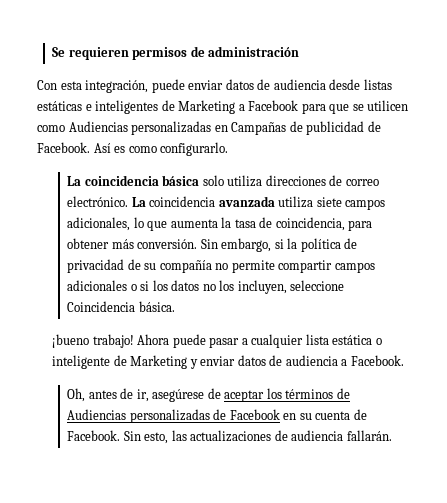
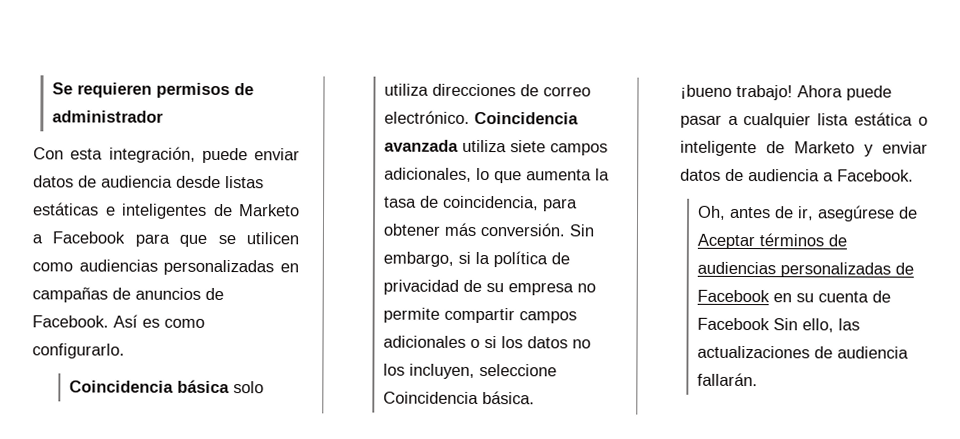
- Se requieren permisos de administración
+ Se requieren permisos de administrador
- Con esta integración, puede enviar datos de audiencia desde listas estáticas e inteligentes de Marketing a Facebook para que se utilicen como Audiencias personalizadas en Campañas de publicidad de Facebook.
+ Con esta integración, puede enviar datos de audiencia desde listas estáticas e inteligentes de Marketo a Facebook para que se utilicen como audiencias personalizadas en campañas de anuncios de Facebook.
- La coincidencia básica solo utiliza direcciones de correo electrónico.
+ Coincidencia básica solo utiliza direcciones de correo electrónico.
- La coincidencia avanzada utiliza siete campos adicionales, lo que aumenta la tasa de coincidencia, para obtener más conversión.
+ Coincidencia avanzada utiliza siete campos adicionales, lo que aumenta la tasa de coincidencia, para obtener más conversión.
- Sin embargo, si la política de privacidad de su compañía no permite compartir campos adicionales o si los datos no los incluyen, seleccione Coincidencia básica.
+ Sin embargo, si la política de privacidad de su empresa no permite compartir campos adicionales o si los datos no los incluyen, seleccione Coincidencia básica.
- Ahora puede pasar a cualquier lista estática o inteligente de Marketing y enviar datos de audiencia a Facebook.
+ Ahora puede pasar a cualquier lista estática o inteligente de Marketo y enviar datos de audiencia a Facebook.
- Oh, antes de ir, asegúrese de aceptar los términos de Audiencias personalizadas de Facebook en su cuenta de Facebook. Sin esto, las actualizaciones de audiencia fallarán.
+ Oh, antes de ir, asegúrese de Aceptar términos de audiencias personalizadas de Facebook en su cuenta de Facebook Sin ello, las actualizaciones de audiencia fallarán.

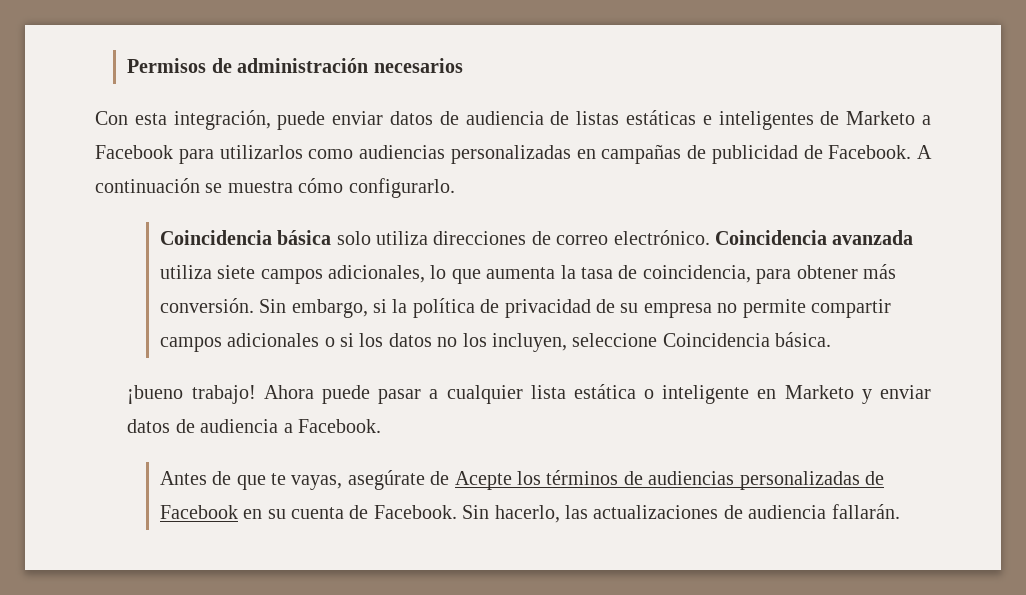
- Se requieren permisos de administrador
+ Permisos de administración necesarios
- Con esta integración, puede enviar datos de audiencia desde listas estáticas e inteligentes de Marketo a Facebook para que se utilicen como audiencias personalizadas en campañas de anuncios de Facebook. Así es como configurarlo.
+ Con esta integración, puede enviar datos de audiencia de listas estáticas e inteligentes de Marketo a Facebook para utilizarlos como audiencias personalizadas en campañas de publicidad de Facebook. A continuación se muestra cómo configurarlo.
- Ahora puede pasar a cualquier lista estática o inteligente de Marketo y enviar datos de audiencia a Facebook.
+ Ahora puede pasar a cualquier lista estática o inteligente en Marketo y enviar datos de audiencia a Facebook.
- Oh, antes de ir, asegúrese de Aceptar términos de audiencias personalizadas de Facebook en su cuenta de Facebook Sin ello, las actualizaciones de audiencia fallarán.
+ Antes de que te vayas, asegúrate de Acepte los términos de audiencias personalizadas de Facebook en su cuenta de Facebook. Sin hacerlo, las actualizaciones de audiencia fallarán.

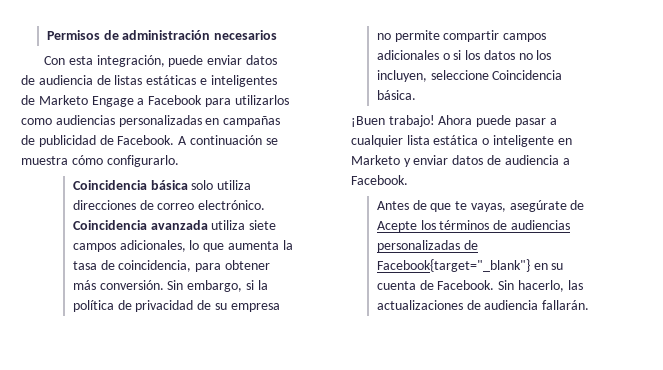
- Con esta integración, puede enviar datos de audiencia de listas estáticas e inteligentes de Marketo a Facebook para utilizarlos como audiencias personalizadas en campañas de publicidad de Facebook.
+ Con esta integración, puede enviar datos de audiencia de listas estáticas e inteligentes de Marketo Engage a Facebook para utilizarlos como audiencias personalizadas en campañas de publicidad de Facebook.
- ¡bueno trabajo!
+ ¡Buen trabajo!
- Antes de que te vayas, asegúrate de Acepte los términos de audiencias personalizadas de Facebook en su cuenta de Facebook.
+ Antes de que te vayas, asegúrate de Acepte los términos de audiencias personalizadas de Facebook{target="_blank"} en su cuenta de Facebook.

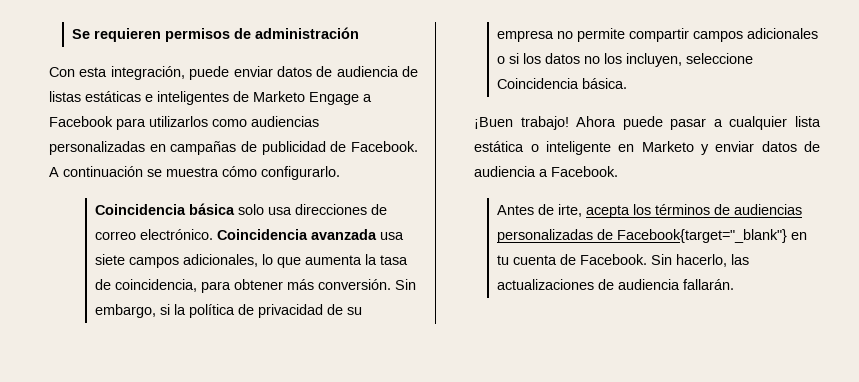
- Permisos de administración necesarios
+ Se requieren permisos de administración
- Coincidencia básica solo utiliza direcciones de correo electrónico.
+ Coincidencia básica solo usa direcciones de correo electrónico.
- Coincidencia avanzada utiliza siete campos adicionales, lo que aumenta la tasa de coincidencia, para obtener más conversión.
+ Coincidencia avanzada usa siete campos adicionales, lo que aumenta la tasa de coincidencia, para obtener más conversión.
- Antes de que te vayas, asegúrate de Acepte los términos de audiencias personalizadas de Facebook{target="_blank"} en su cuenta de Facebook.
+ Antes de irte, acepta los términos de audiencias personalizadas de Facebook{target="_blank"} en tu cuenta de Facebook.

